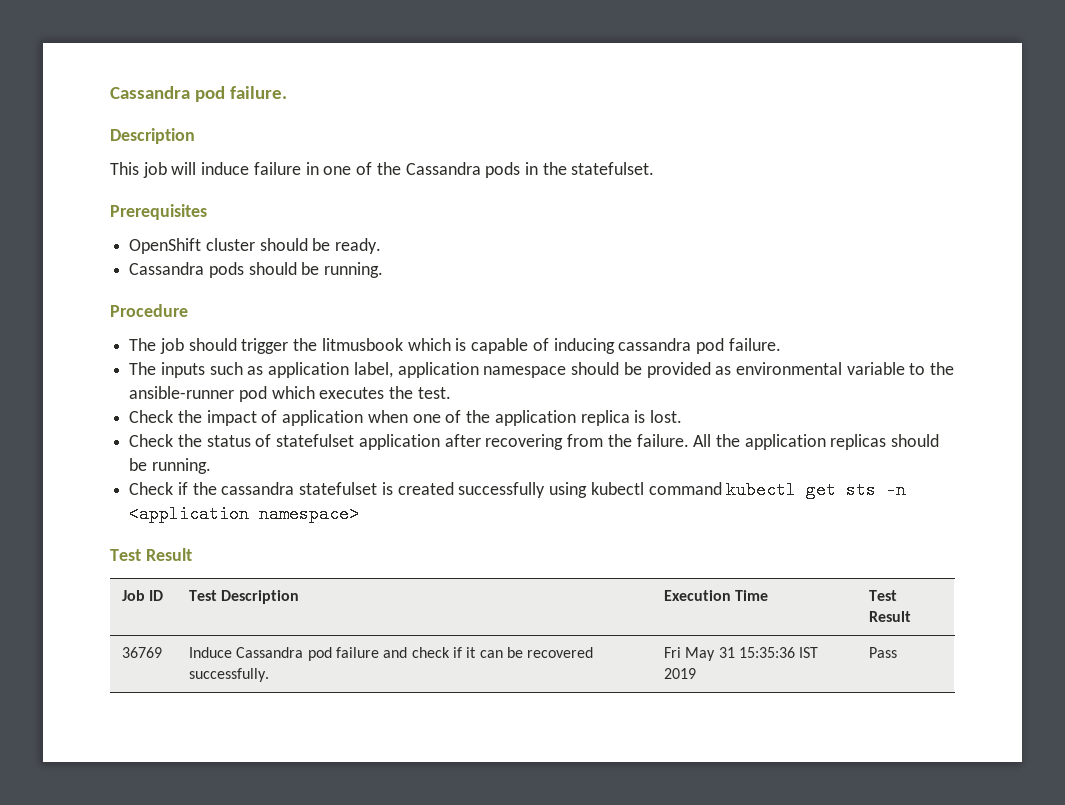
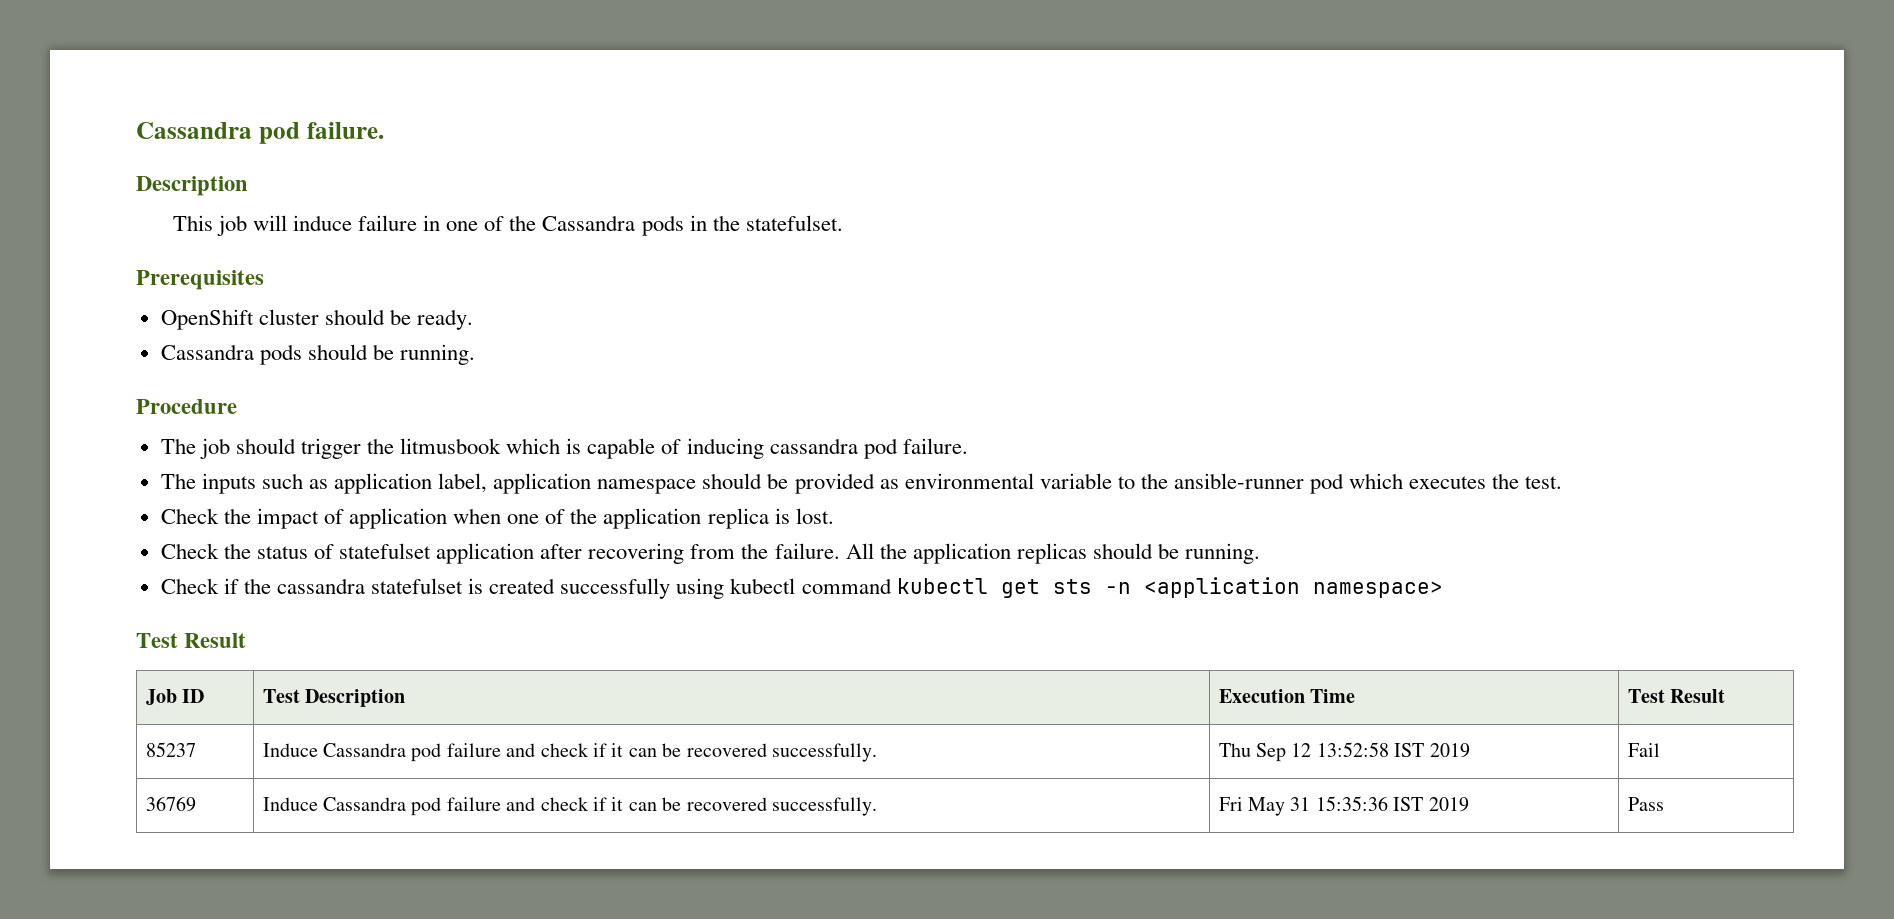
+ 85237 | Induce Cassandra pod failure and check if it can be recovered successfully. | Thu Sep 12 13:52:58 IST 2019 | Fail

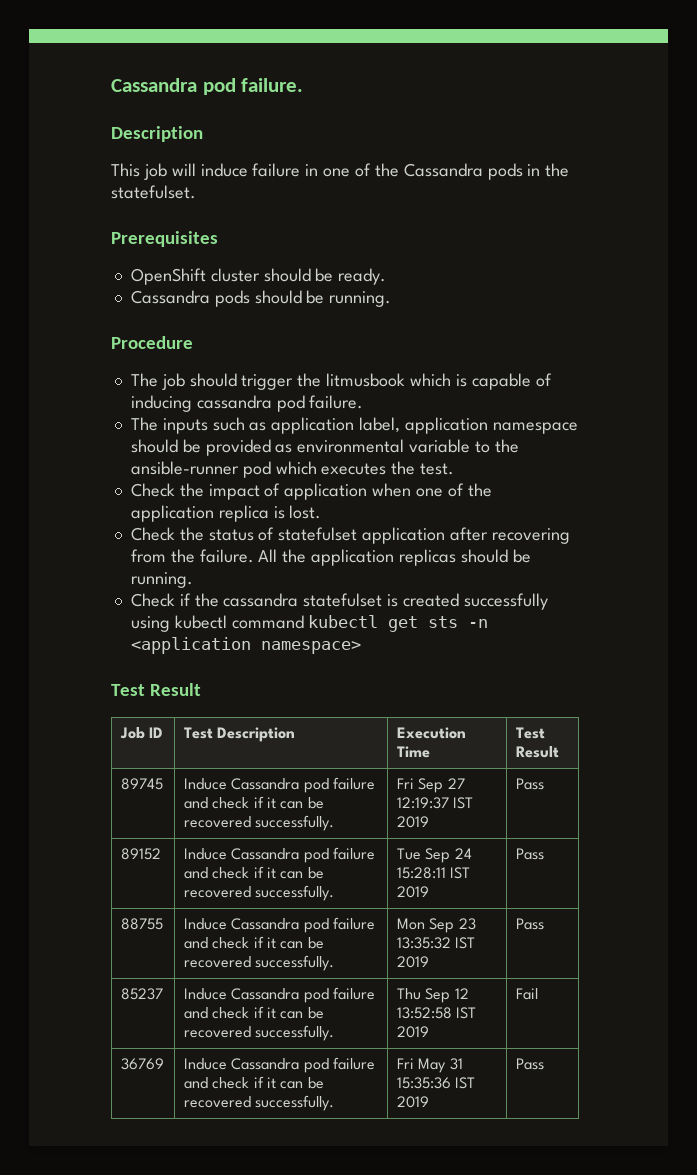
+ 89745 | Induce Cassandra pod failure and check if it can be recovered successfully. | Fri Sep 27 12:19:37 IST 2019 | Pass
+ 89152 | Induce Cassandra pod failure and check if it can be recovered successfully. | Tue Sep 24 15:28:11 IST 2019 | Pass
+ 88755 | Induce Cassandra pod failure and check if it can be recovered successfully. | Mon Sep 23 13:35:32 IST 2019 | Pass

